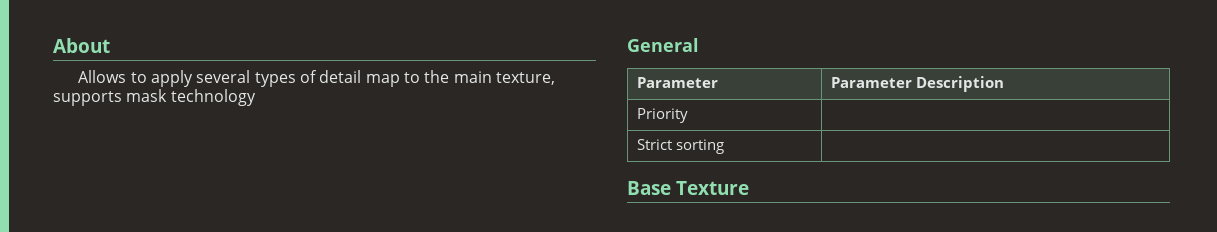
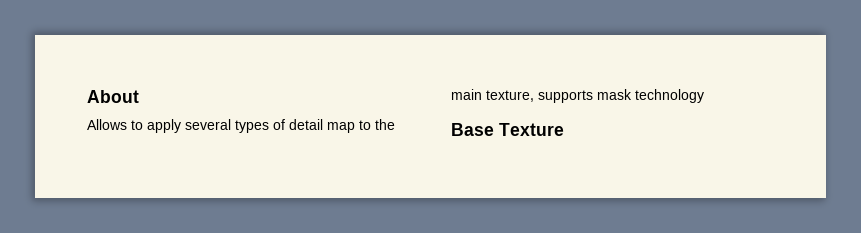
- General
- Parameter | Parameter Description
- Priority |
- Strict sorting |

